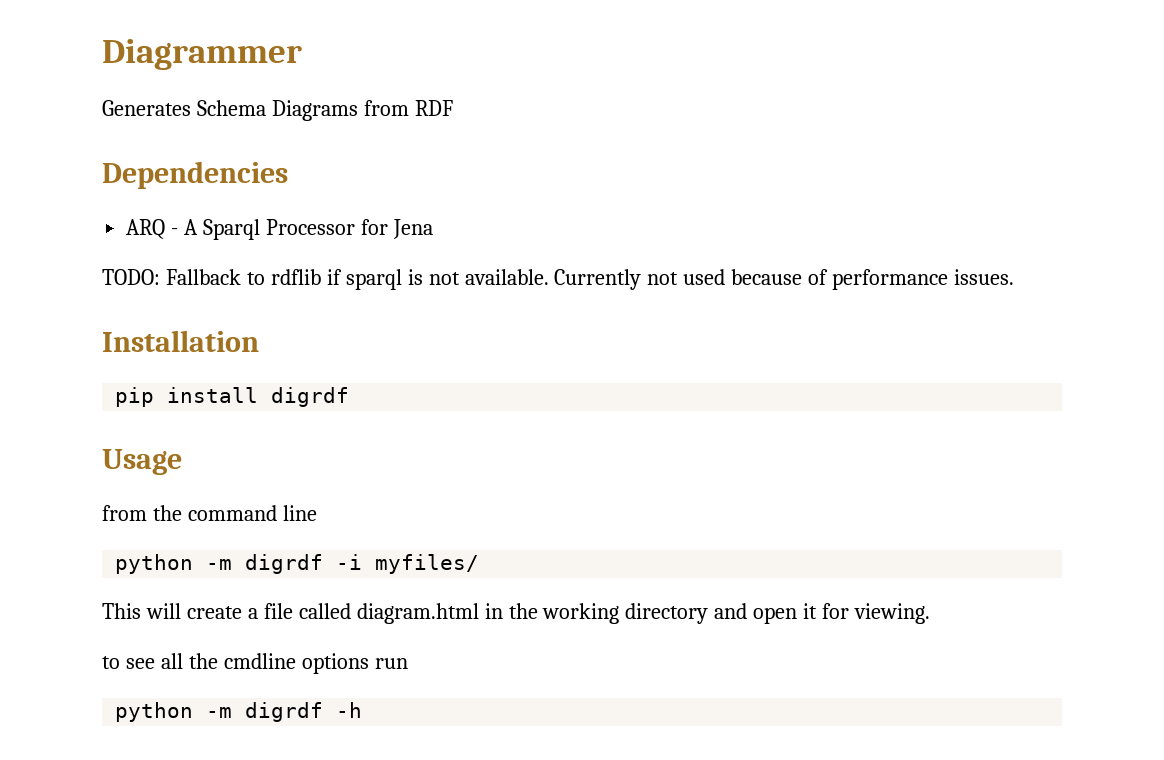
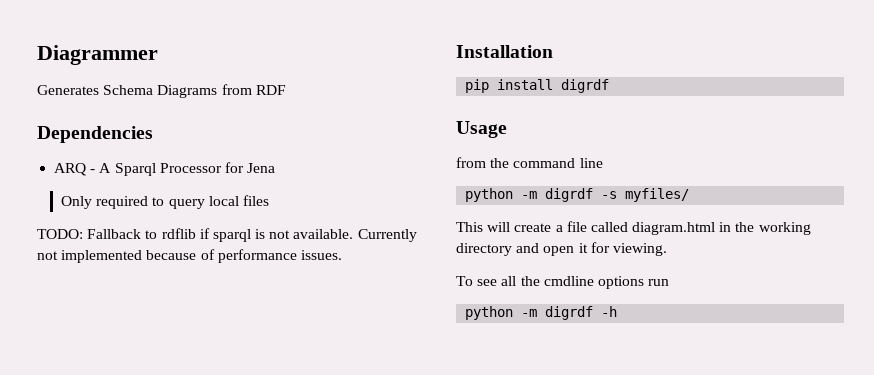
+ Only required to query local files
- Currently not used because of performance issues.
+ Currently not implemented because of performance issues.
- python -m digrdf -i myfiles/
+ python -m digrdf -s myfiles/
- to see all the cmdline options run
+ To see all the cmdline options run

